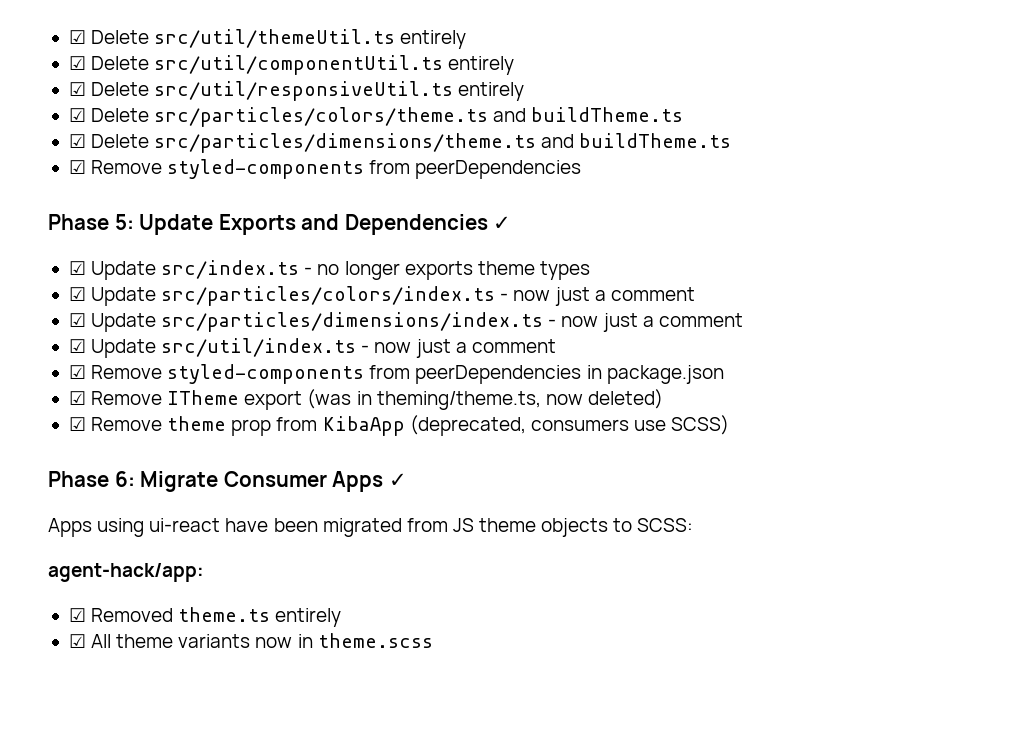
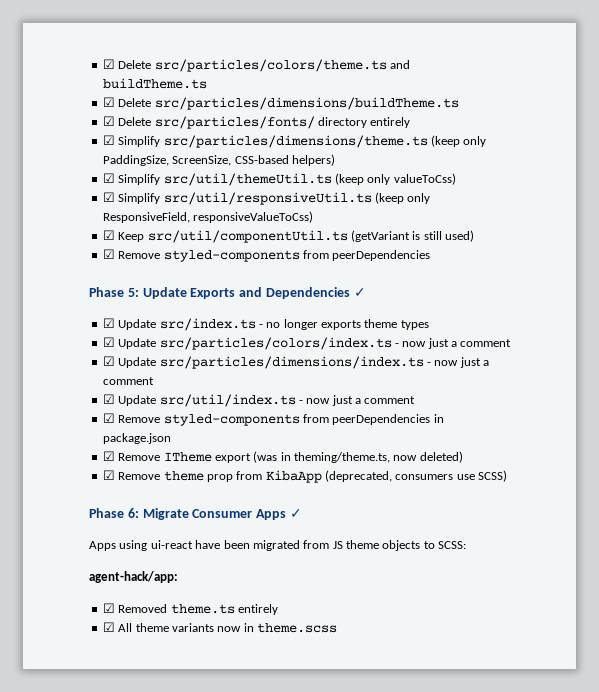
- ☑ Delete src/util/themeUtil.ts entirely
- ☑ Delete src/util/componentUtil.ts entirely
- ☑ Delete src/util/responsiveUtil.ts entirely
- ☑ Delete src/particles/dimensions/theme.ts and buildTheme.ts
+ ☑ Delete src/particles/dimensions/buildTheme.ts
+ ☑ Delete src/particles/fonts/ directory entirely
+ ☑ Simplify src/particles/dimensions/theme.ts (keep only PaddingSize, ScreenSize, CSS-based helpers)
+ ☑ Simplify src/util/themeUtil.ts (keep only valueToCss)
+ ☑ Simplify src/util/responsiveUtil.ts (keep only ResponsiveField, responsiveValueToCss)
+ ☑ Keep src/util/componentUtil.ts (getVariant is still used)

